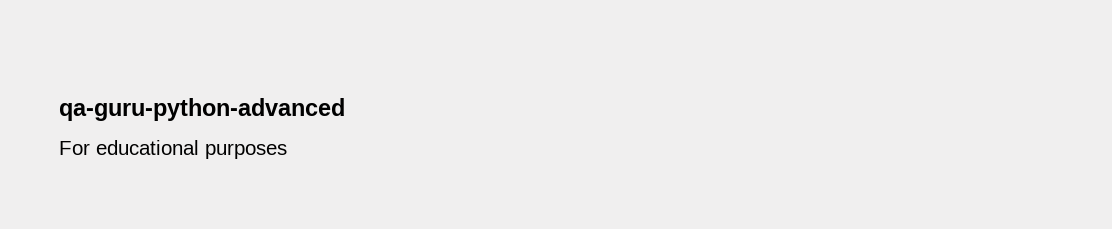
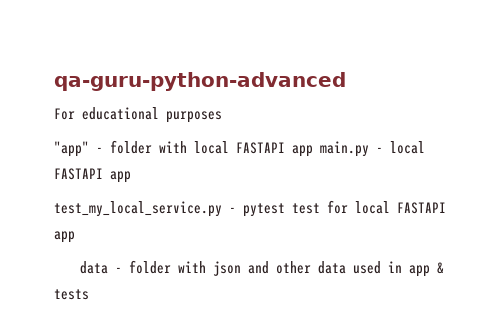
+ "app" - folder with local FASTAPI app main.py - local FASTAPI app
+ test_my_local_service.py - pytest test for local FASTAPI app
+ data - folder with json and other data used in app & tests

